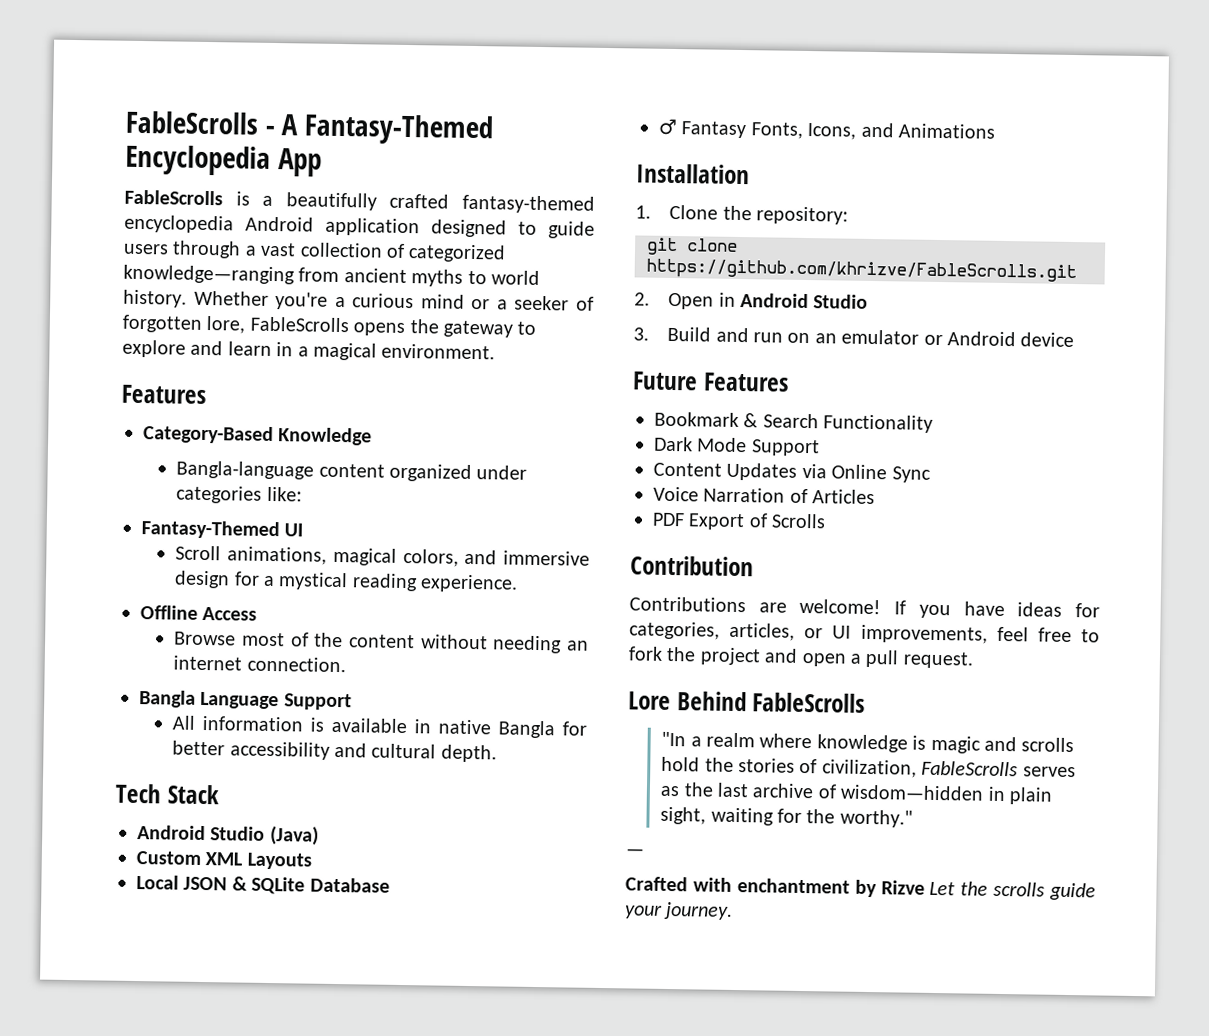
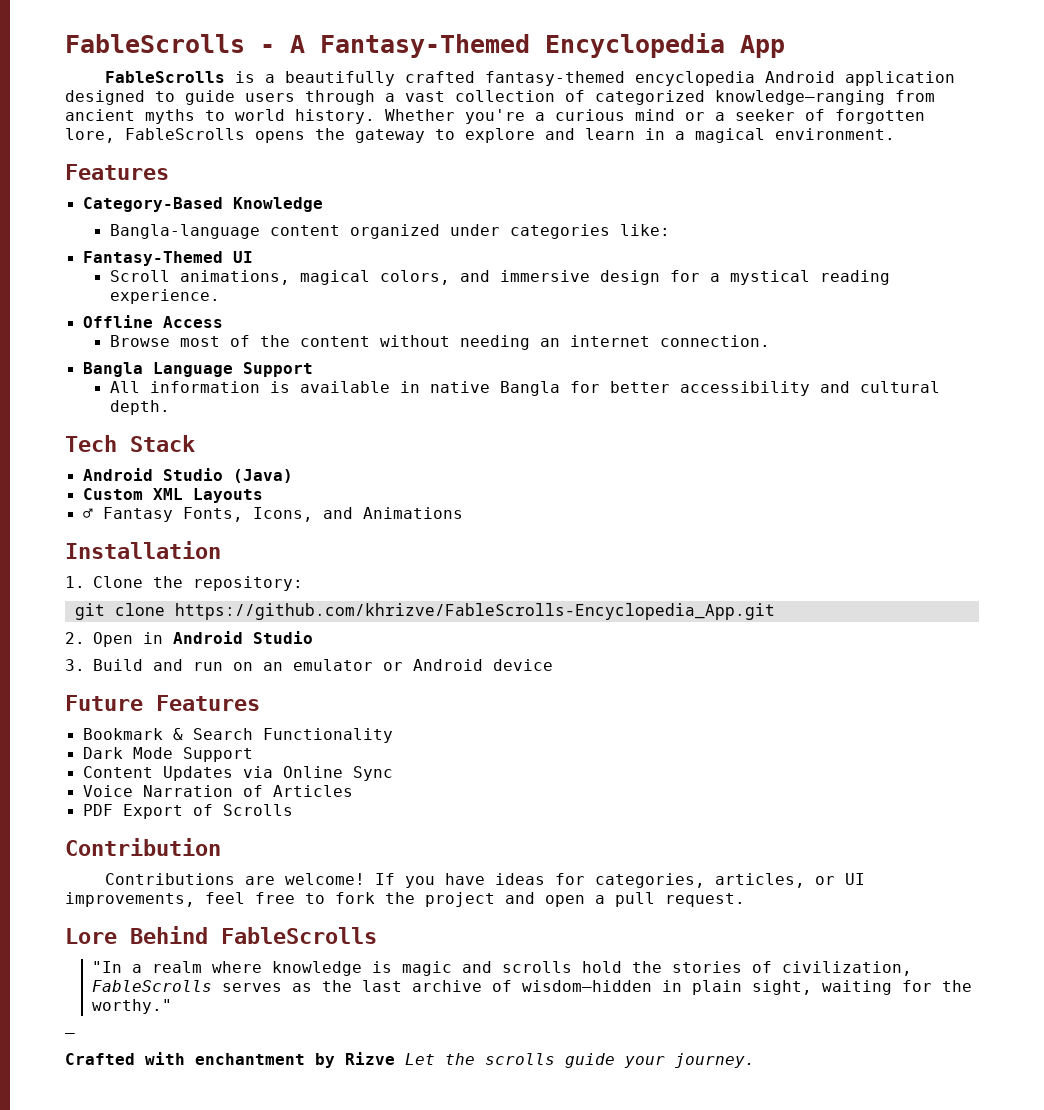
- Local JSON & SQLite Database
- git clone https://github.com/khrizve/FableScrolls.git
+ git clone https://github.com/khrizve/FableScrolls-Encyclopedia_App.git

